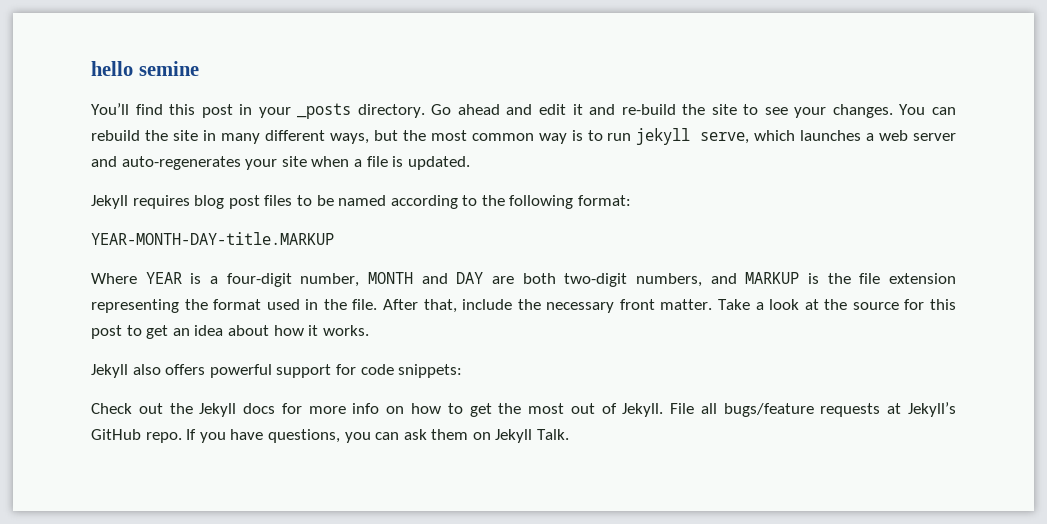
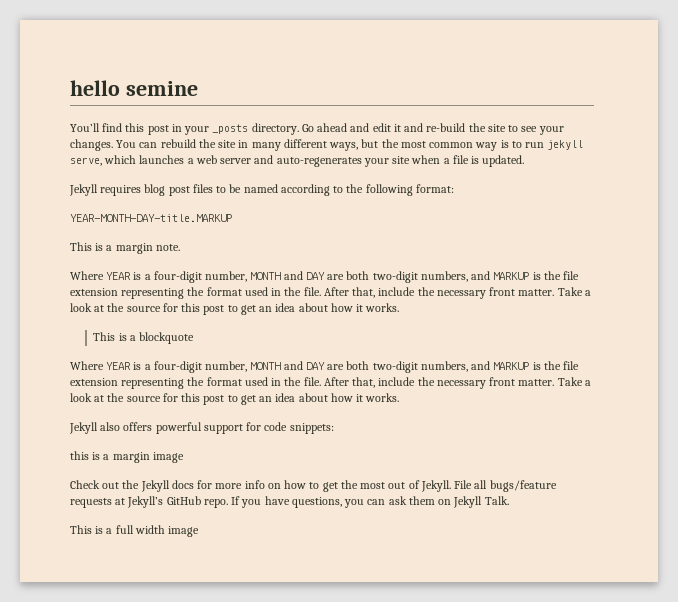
+ This is a margin note.
+ Where YEAR is a four-digit number, MONTH and DAY are both two-digit numbers, and MARKUP is the file extension representing the format used in the file. After that, include the necessary front matter. Take a look at the source for this post to get an idea about how it works.
+ This is a blockquote
+ this is a margin image
+ This is a full width image

